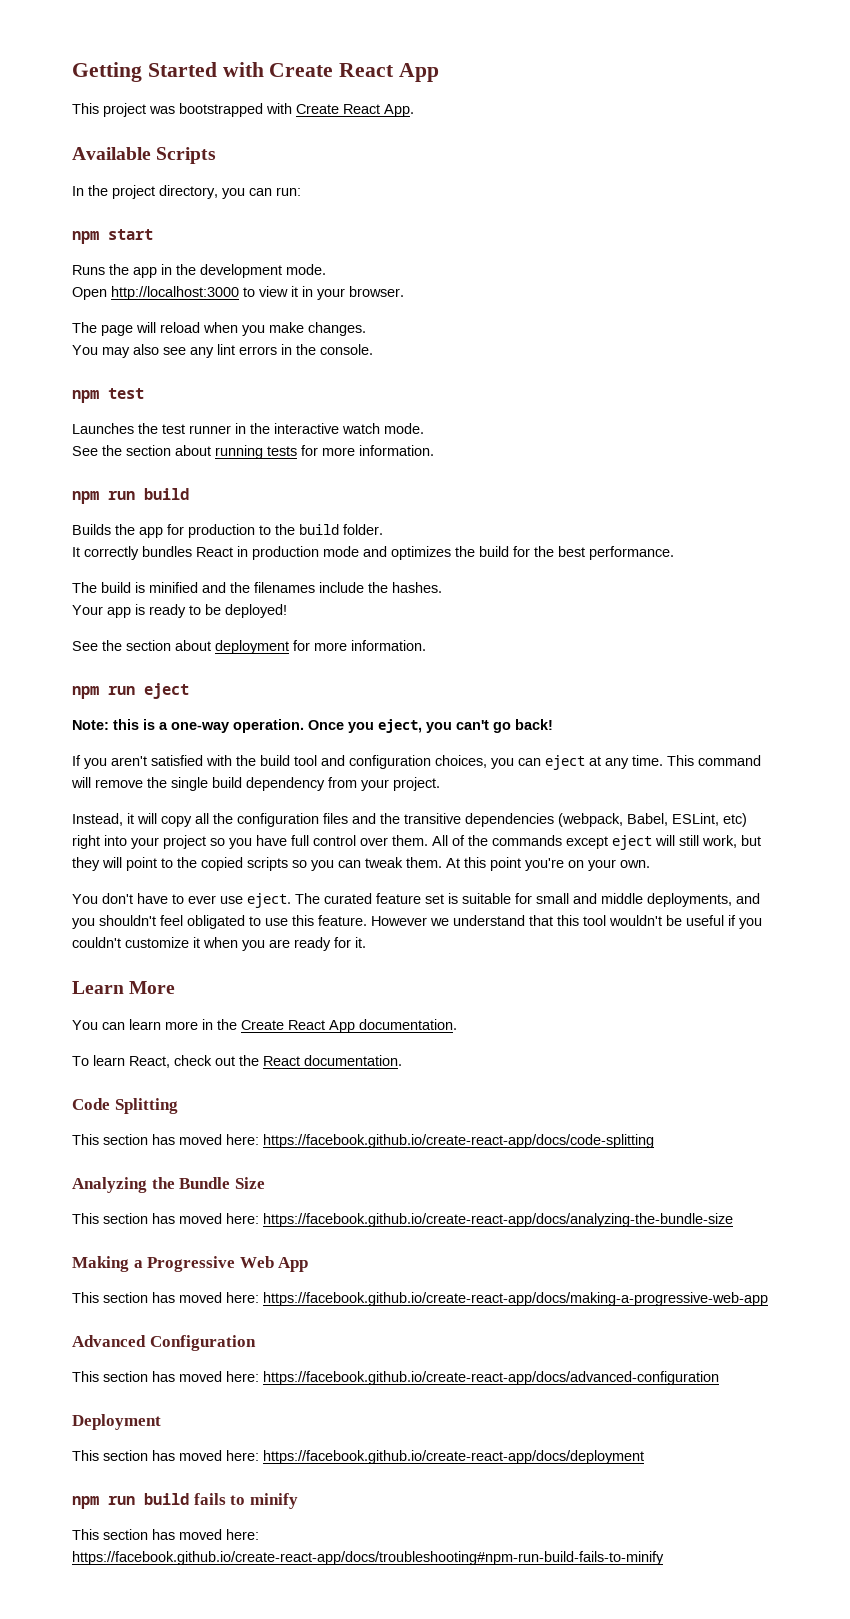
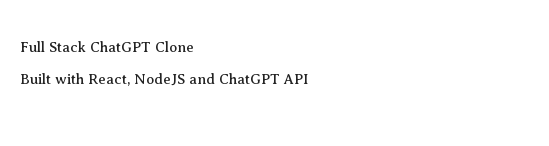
- Getting Started with Create React App
- This project was bootstrapped with Create React App.
- Available Scripts
- In the project directory, you can run:
- npm start
- Runs the app in the development mode.
- Open http://localhost:3000 to view it in your browser.
- The page will reload when you make changes.
- You may also see any lint errors in the console.
- npm test
- Launches the test runner in the interactive watch mode.
- See the section about running tests for more information.
- npm run build
- Builds the app for production to the build folder.
- It correctly bundles React in production mode and optimizes the build for the best performance.
- The build is minified and the filenames include the hashes.
- Your app is ready to be deployed!
- See the section about deployment for more information.
- npm run eject
- Note: this is a one-way operation. Once you eject, you can't go back!
- If you aren't satisfied with the build tool and configuration choices, you can eject at any time. This command will remove the single build dependency from your project.
- Instead, it will copy all the configuration files and the transitive dependencies (webpack, Babel, ESLint, etc) right into your project so you have full control over them. All of the commands except eject will still work, but they will point to the copied scripts so you can tweak them. At this point you're on your own.
- You don't have to ever use eject. The curated feature set is suitable for small and middle deployments, and you shouldn't feel obligated to use this feature. However we understand that this tool wouldn't be useful if you couldn't customize it when you are ready for it.
- Learn More
- You can learn more in the Create React App documentation.
- To learn React, check out the React documentation.
- Code Splitting
- This section has moved here: https://facebook.github.io/create-react-app/docs/code-splitting
- Analyzing the Bundle Size
- This section has moved here: https://facebook.github.io/create-react-app/docs/analyzing-the-bundle-size
- Making a Progressive Web App
- This section has moved here: https://facebook.github.io/create-react-app/docs/making-a-progressive-web-app
- Advanced Configuration
- This section has moved here: https://facebook.github.io/create-react-app/docs/advanced-configuration
- Deployment
- This section has moved here: https://facebook.github.io/create-react-app/docs/deployment
- npm run build fails to minify
- This section has moved here: https://facebook.github.io/create-react-app/docs/troubleshooting#npm-run-build-fails-to-minify
+ Full Stack ChatGPT Clone
+ Built with React, NodeJS and ChatGPT API

